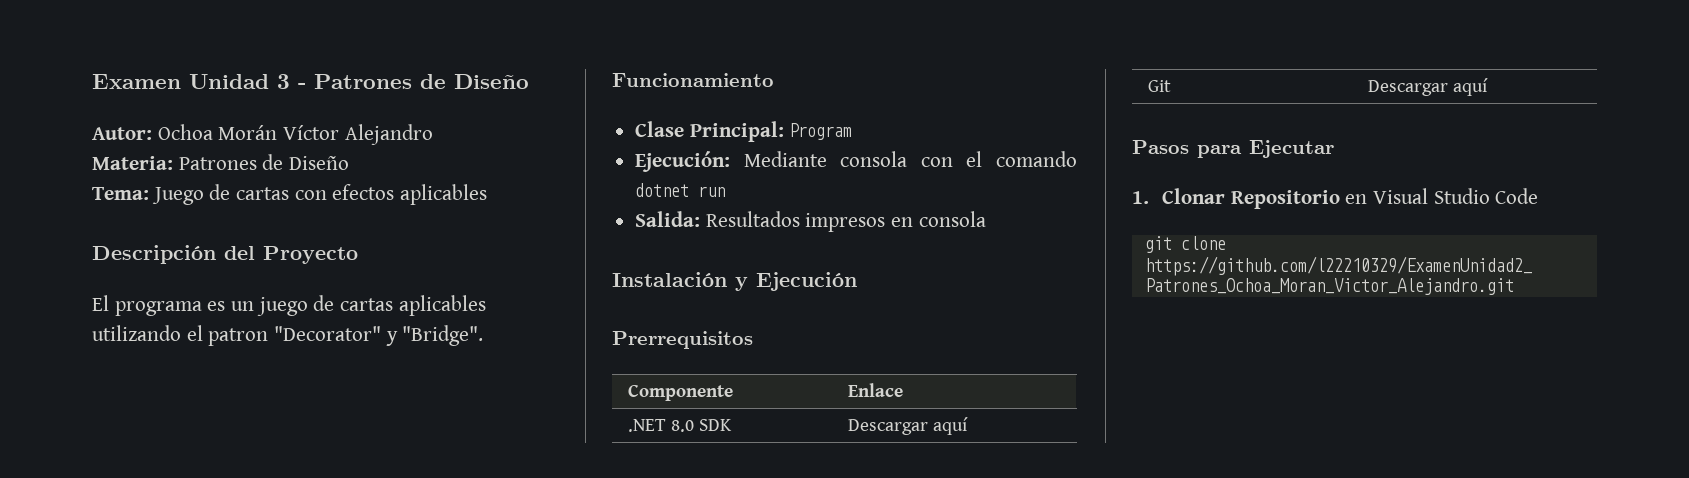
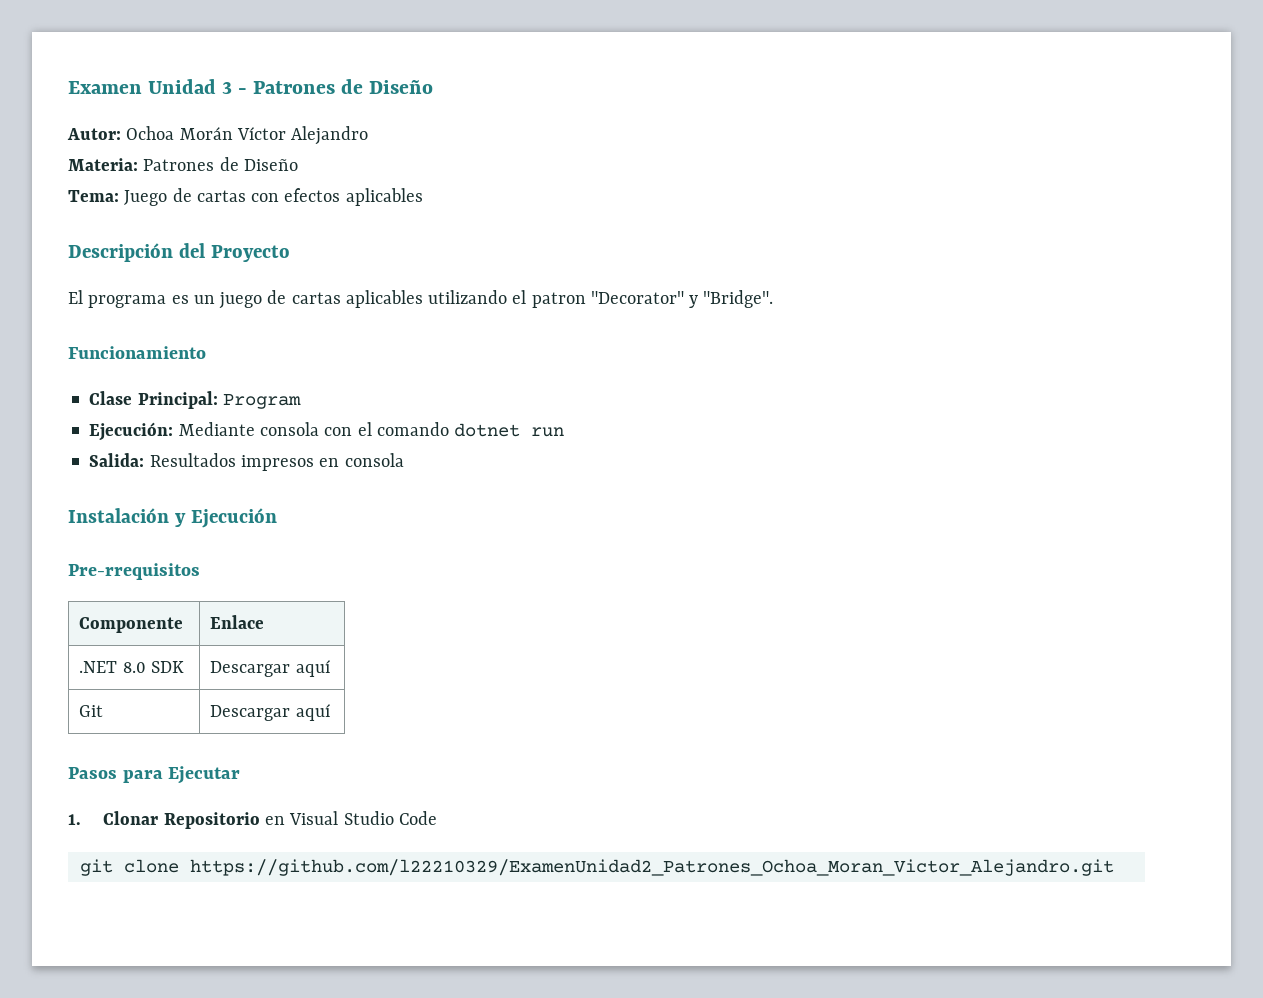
- Prerrequisitos
+ Pre-rrequisitos

